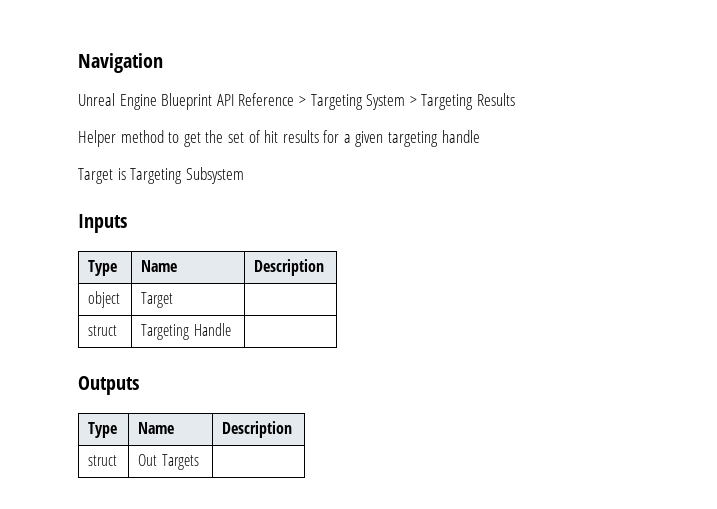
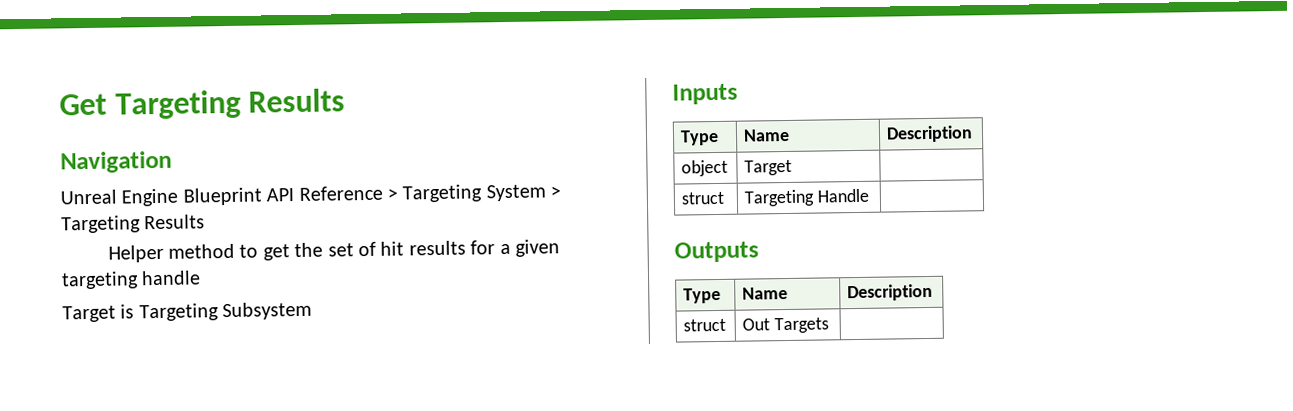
+ Get Targeting Results

